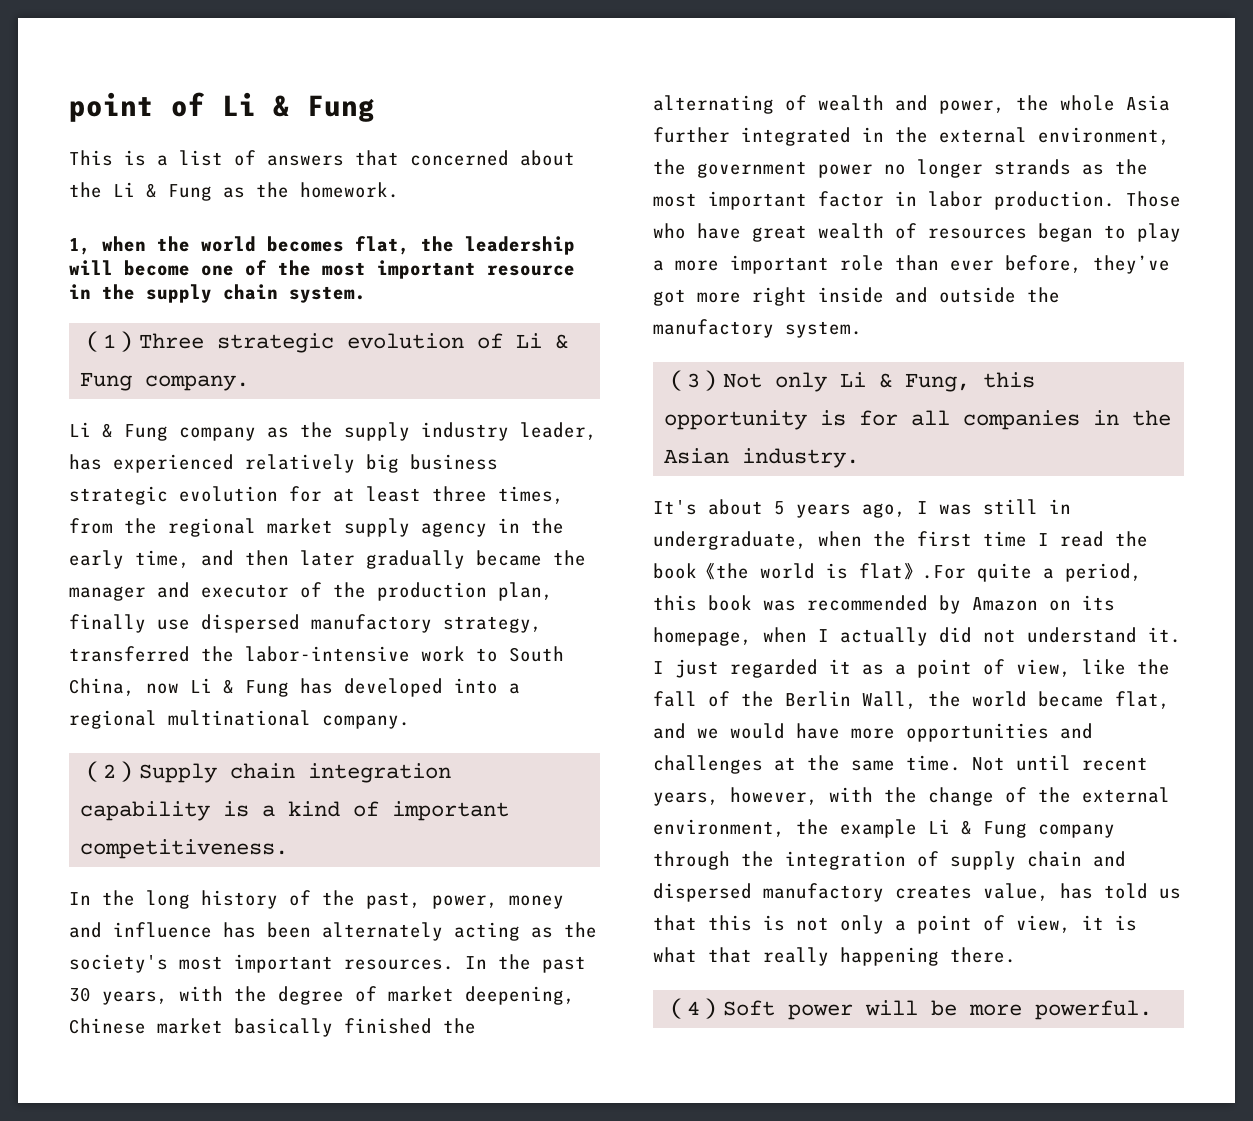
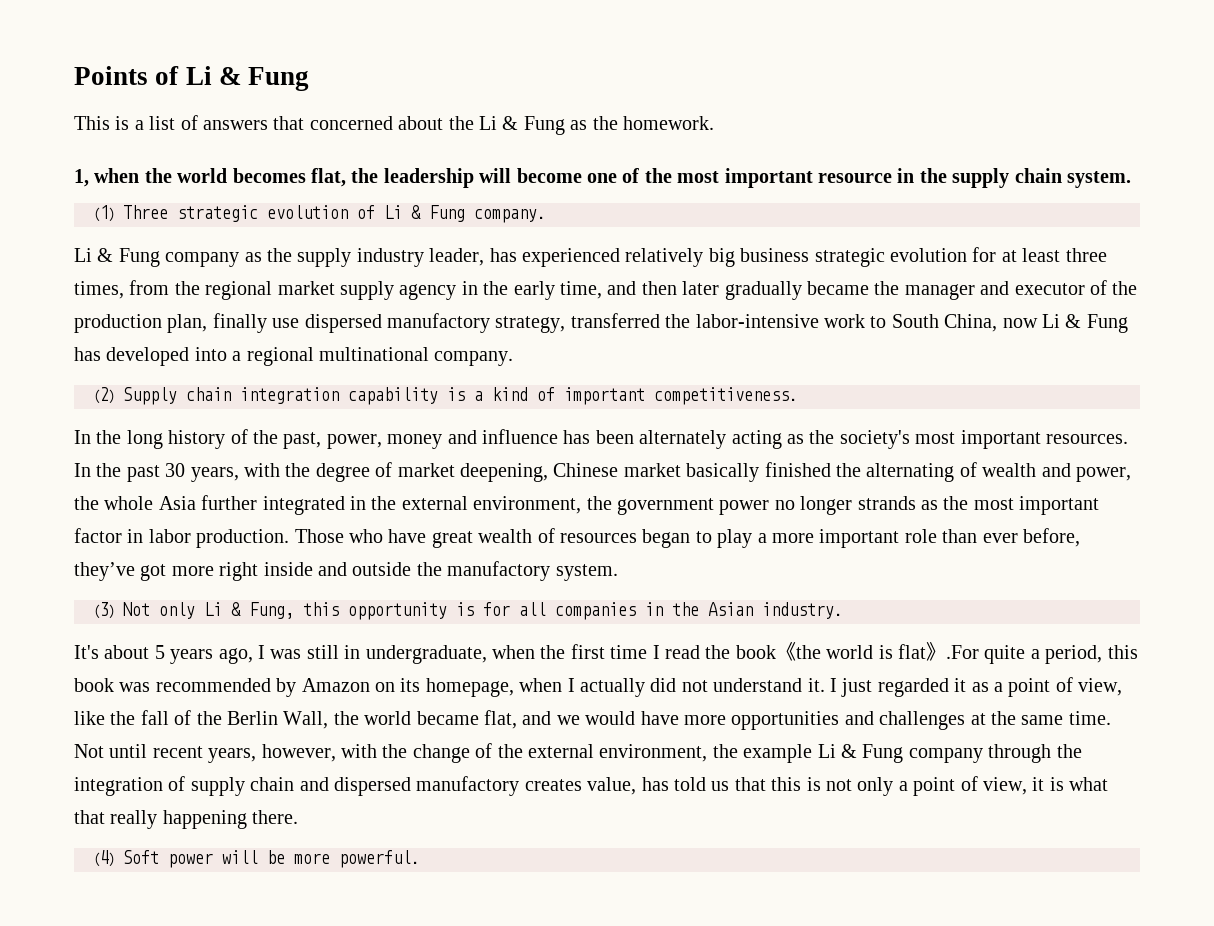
- point of Li & Fung
+ Points of Li & Fung

